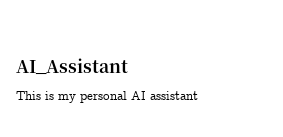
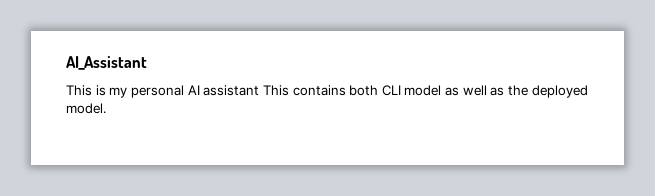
- This is my personal AI assistant
+ This is my personal AI assistant This contains both CLI model as well as the deployed model.

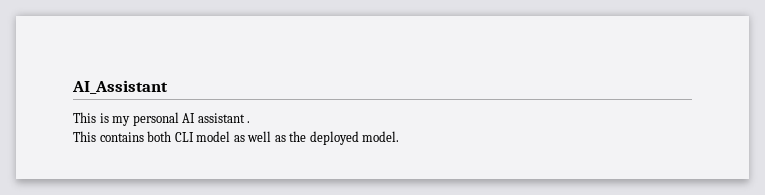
- This is my personal AI assistant This contains both CLI model as well as the deployed model.
+ This is my personal AI assistant .
+ This contains both CLI model as well as the deployed model.

